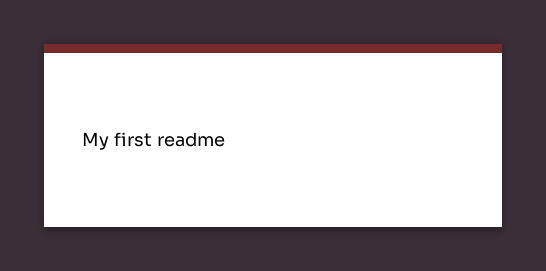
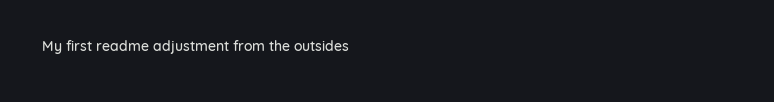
- My first readme
+ My first readme adjustment from the outsides

